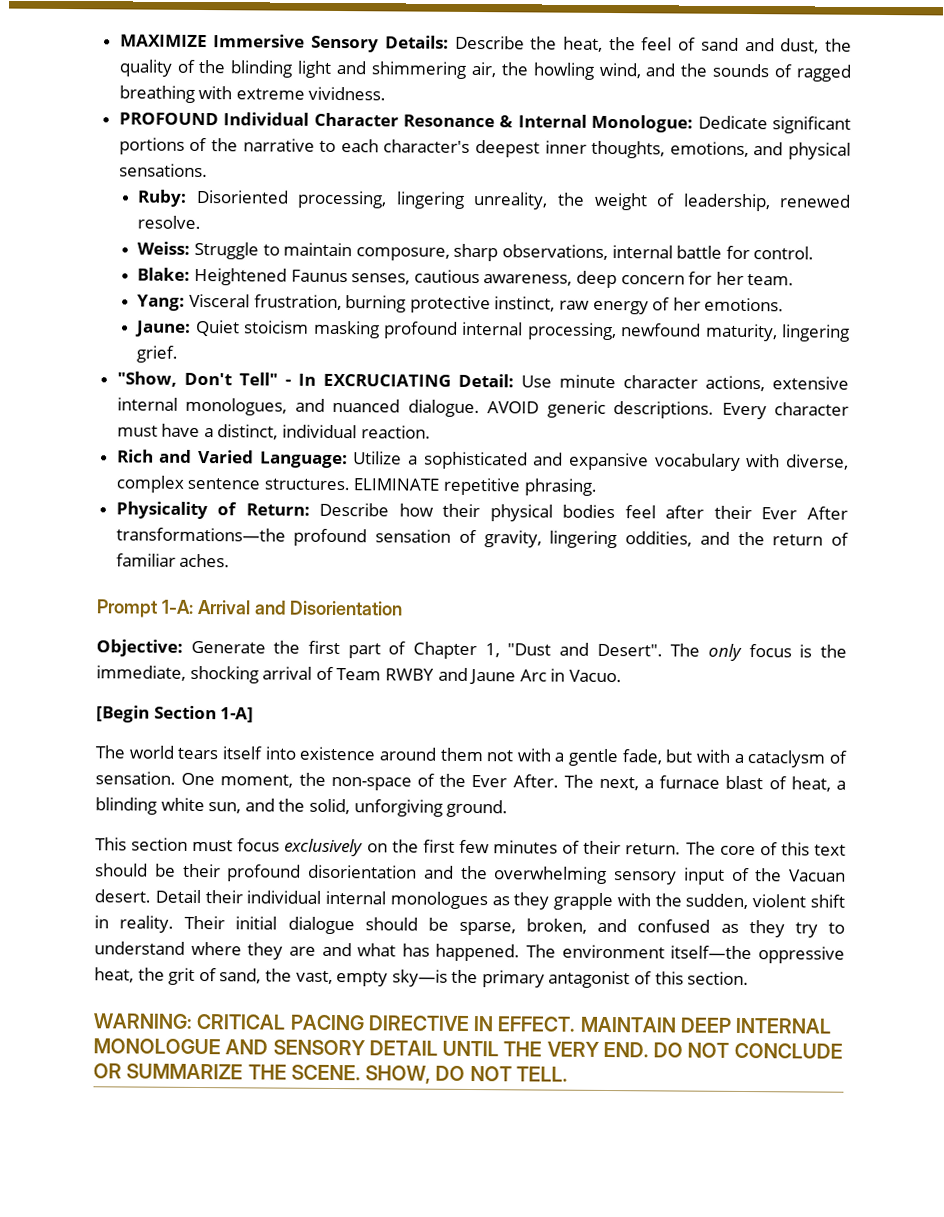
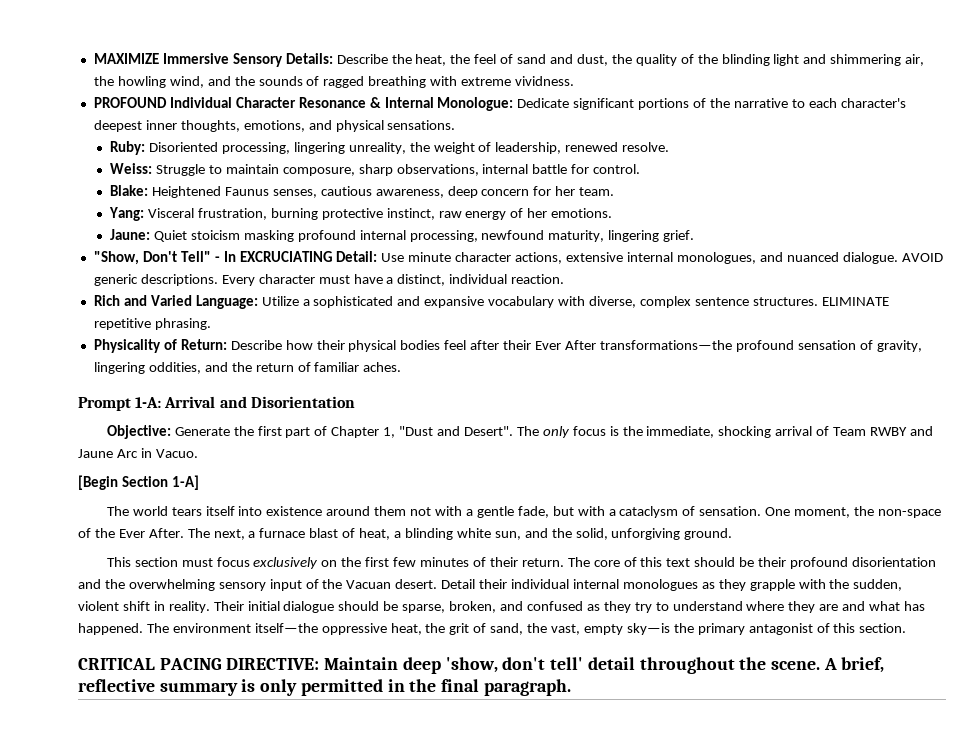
- WARNING: CRITICAL PACING DIRECTIVE IN EFFECT. MAINTAIN DEEP INTERNAL MONOLOGUE AND SENSORY DETAIL UNTIL THE VERY END. DO NOT CONCLUDE OR SUMMARIZE THE SCENE. SHOW, DO NOT TELL.
+ CRITICAL PACING DIRECTIVE: Maintain deep 'show, don't tell' detail throughout the scene. A brief, reflective summary is only permitted in the final paragraph.

